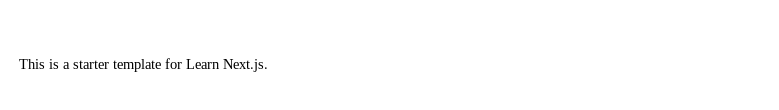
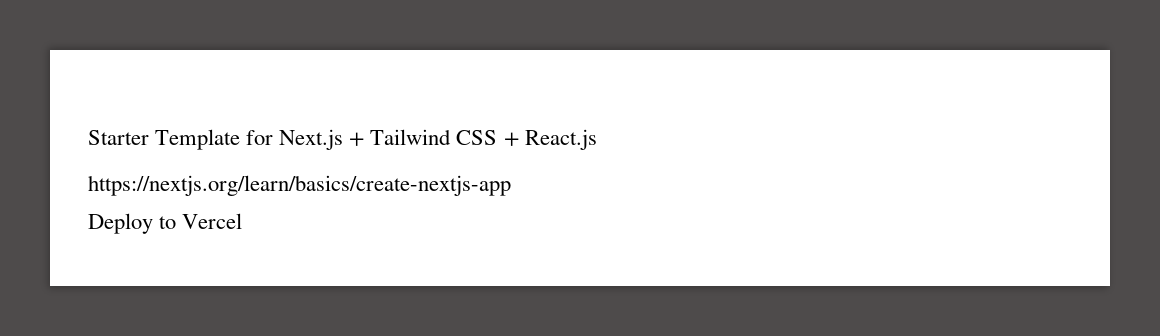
- This is a starter template for Learn Next.js.
+ Starter Template for Next.js + Tailwind CSS + React.js
+ https://nextjs.org/learn/basics/create-nextjs-app
+ Deploy to Vercel

